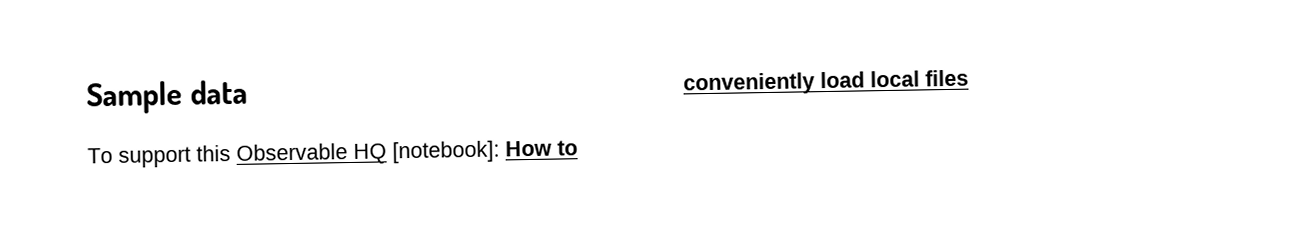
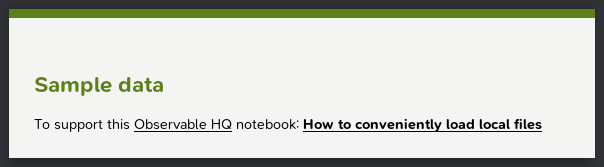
- To support this Observable HQ [notebook]: How to conveniently load local files
+ To support this Observable HQ notebook: How to conveniently load local files

